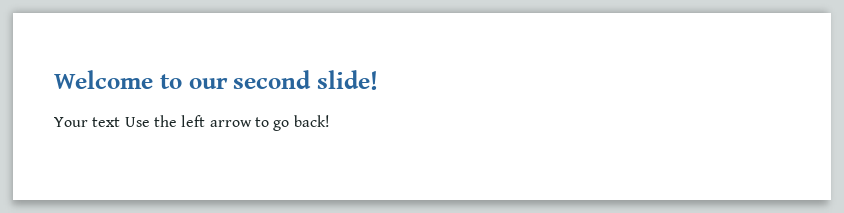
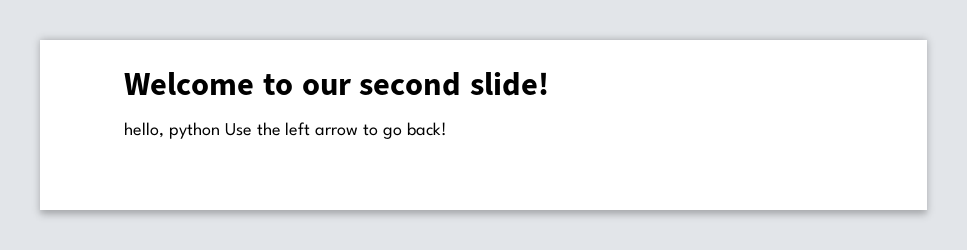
- Your text Use the left arrow to go back!
+ hello, python Use the left arrow to go back!

